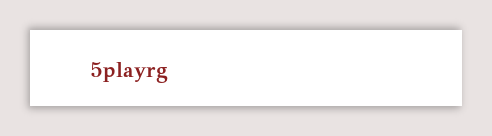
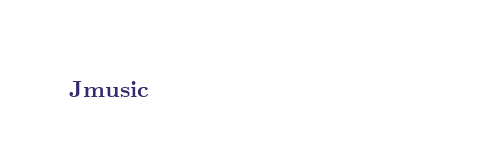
- 5playrg
+ Jmusic

